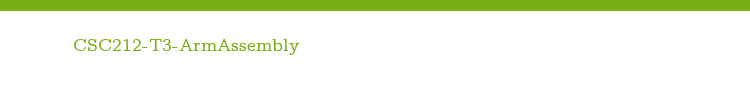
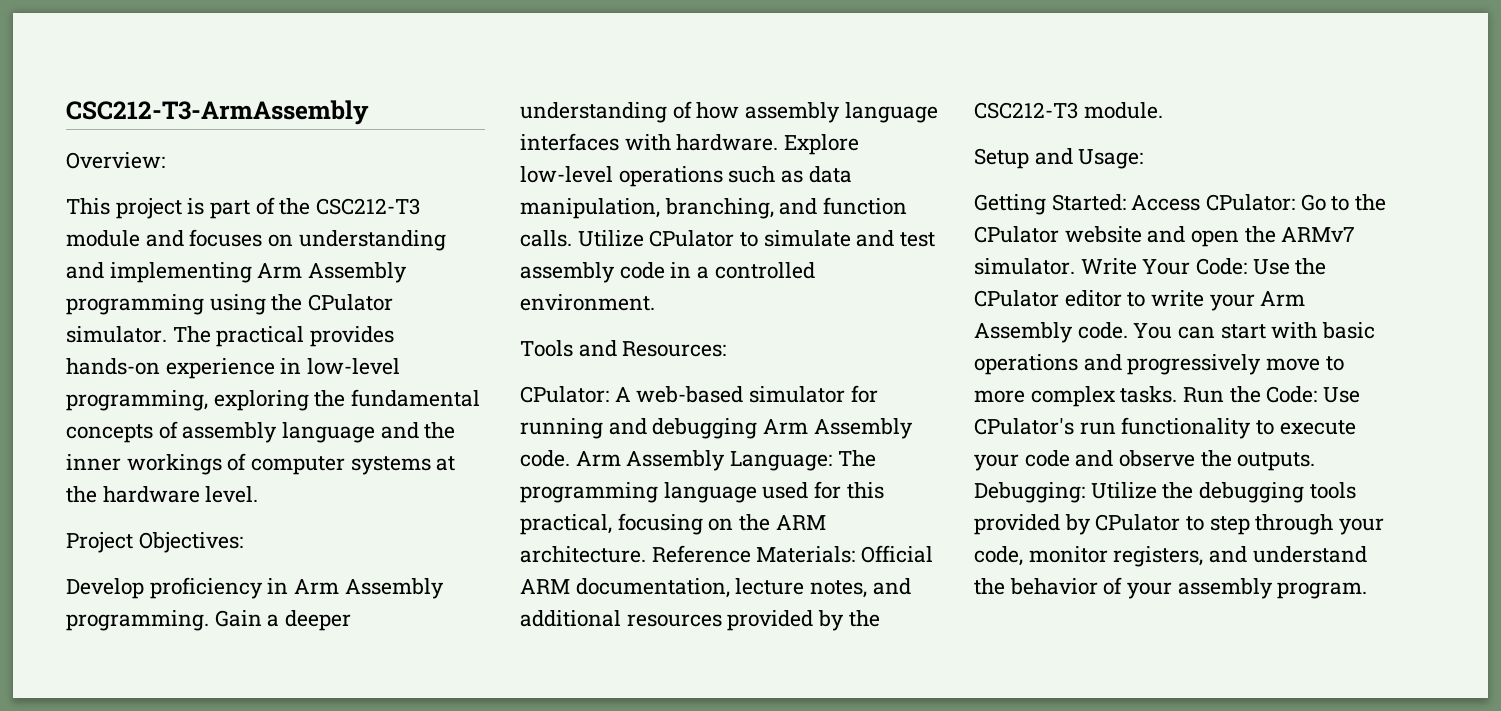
+ Overview:
+ This project is part of the CSC212-T3 module and focuses on understanding and implementing Arm Assembly programming using the CPulator simulator. The practical provides hands-on experience in low-level programming, exploring the fundamental concepts of assembly language and the inner workings of computer systems at the hardware level.
+ Project Objectives:
+ Develop proficiency in Arm Assembly programming. Gain a deeper understanding of how assembly language interfaces with hardware. Explore low-level operations such as data manipulation, branching, and function calls. Utilize CPulator to simulate and test assembly code in a controlled environment.
+ Tools and Resources:
+ CPulator: A web-based simulator for running and debugging Arm Assembly code. Arm Assembly Language: The programming language used for this practical, focusing on the ARM architecture. Reference Materials: Official ARM documentation, lecture notes, and additional resources provided by the CSC212-T3 module.
+ Setup and Usage:
+ Getting Started: Access CPulator: Go to the CPulator website and open the ARMv7 simulator. Write Your Code: Use the CPulator editor to write your Arm Assembly code. You can start with basic operations and progressively move to more complex tasks. Run the Code: Use CPulator's run functionality to execute your code and observe the outputs. Debugging: Utilize the debugging tools provided by CPulator to step through your code, monitor registers, and understand the behavior of your assembly program.

